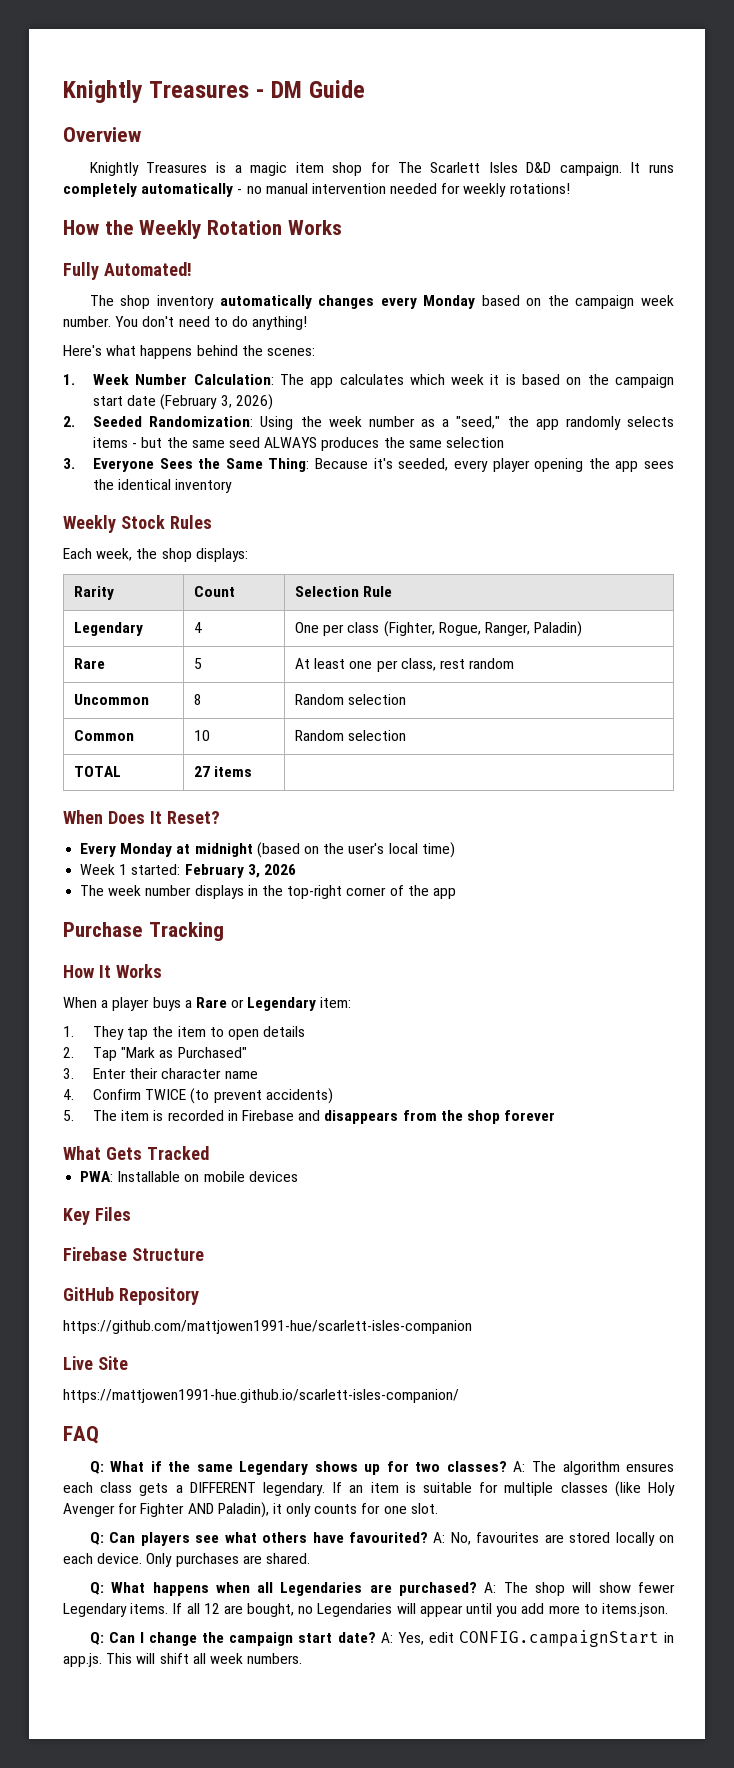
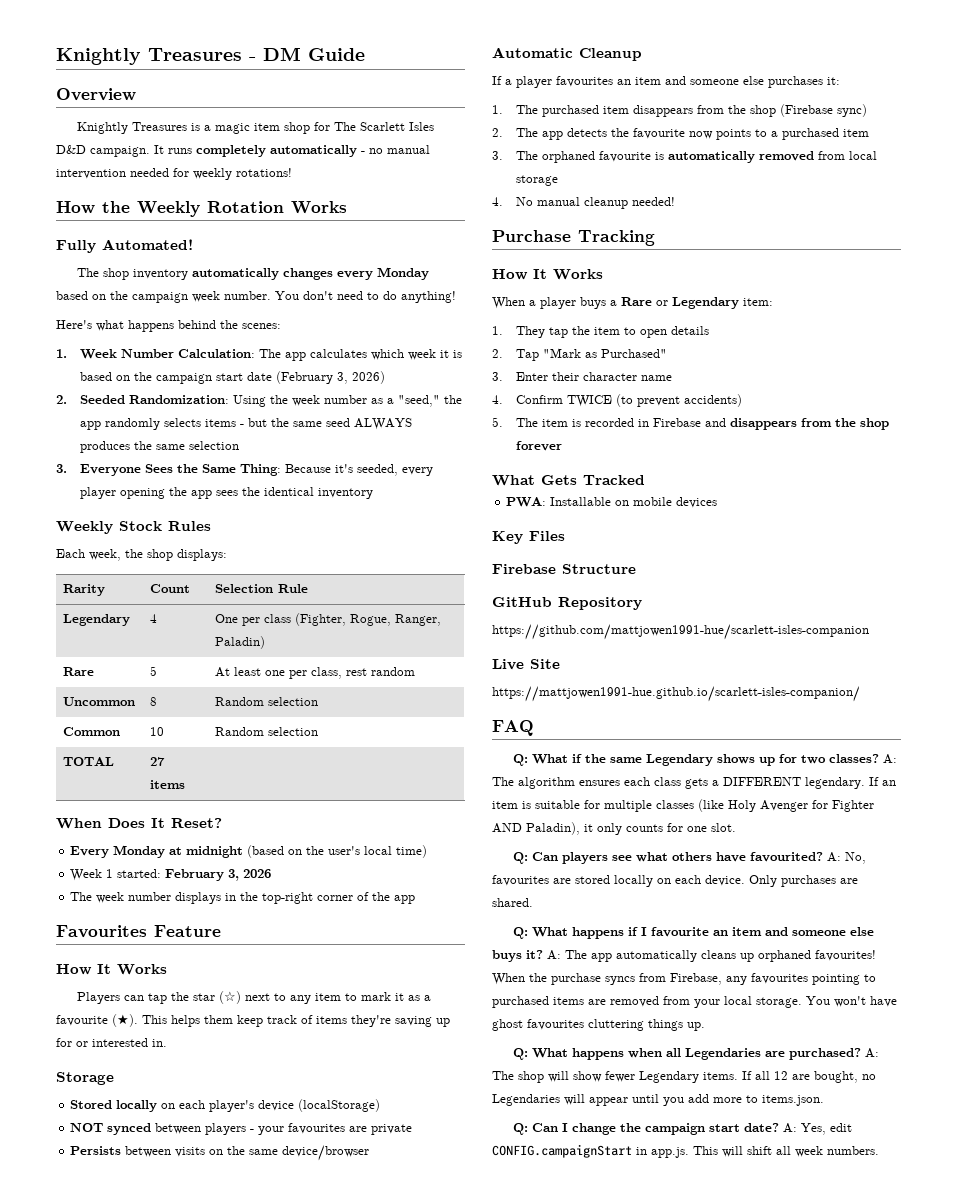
+ Favourites Feature
+ How It Works
+ Players can tap the star (☆) next to any item to mark it as a favourite (★). This helps them keep track of items they're saving up for or interested in.
+ Storage
+ Stored locally on each player's device (localStorage)
+ NOT synced between players - your favourites are private
+ Persists between visits on the same device/browser
+ Automatic Cleanup
+ If a player favourites an item and someone else purchases it:
+ 1. The purchased item disappears from the shop (Firebase sync)
+ 2. The app detects the favourite now points to a purchased item
+ 3. The orphaned favourite is automatically removed from local storage
+ 4. No manual cleanup needed!
+ Q: What happens if I favourite an item and someone else buys it? A: The app automatically cleans up orphaned favourites! When the purchase syncs from Firebase, any favourites pointing to purchased items are removed from your local storage. You won't have ghost favourites cluttering things up.

